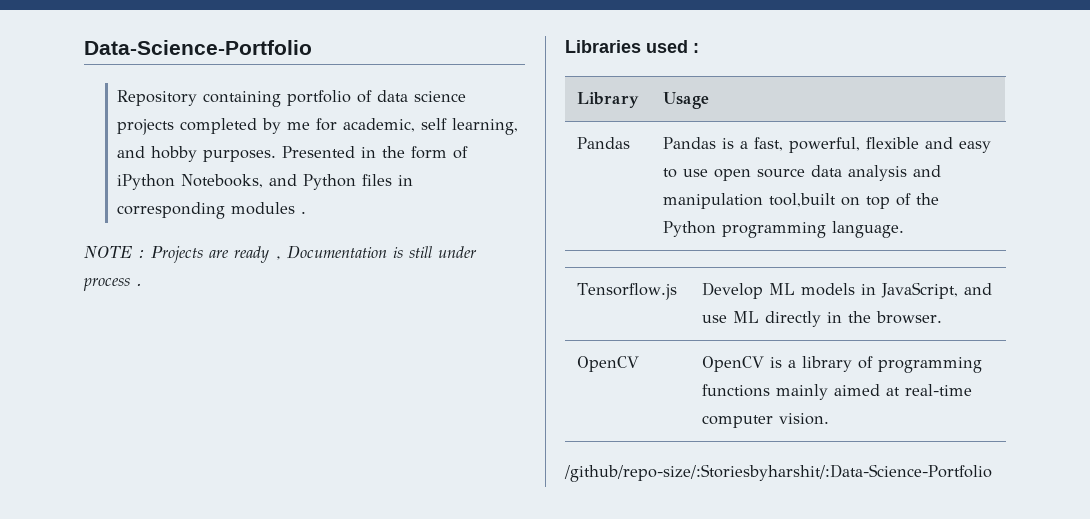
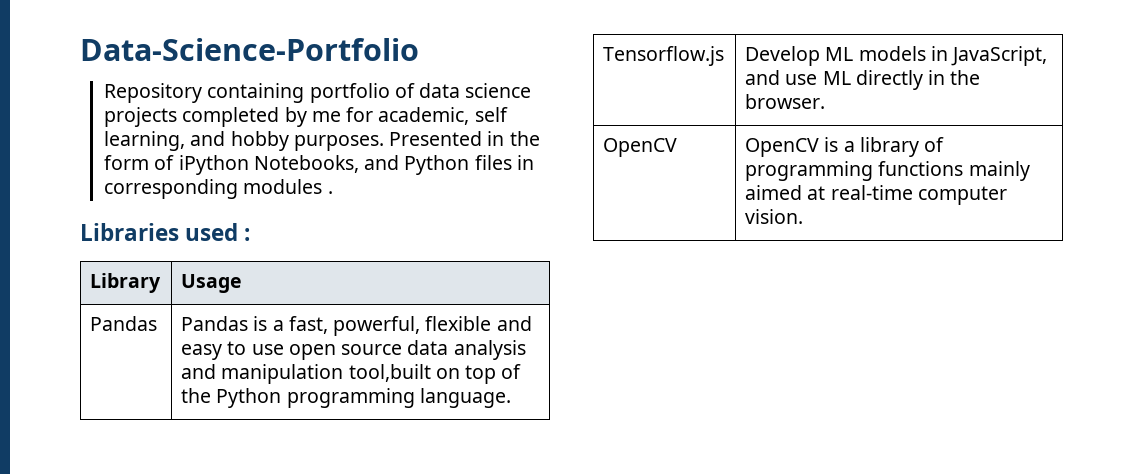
- NOTE : Projects are ready , Documentation is still under process .
- /github/repo-size/:Storiesbyharshit/:Data-Science-Portfolio

